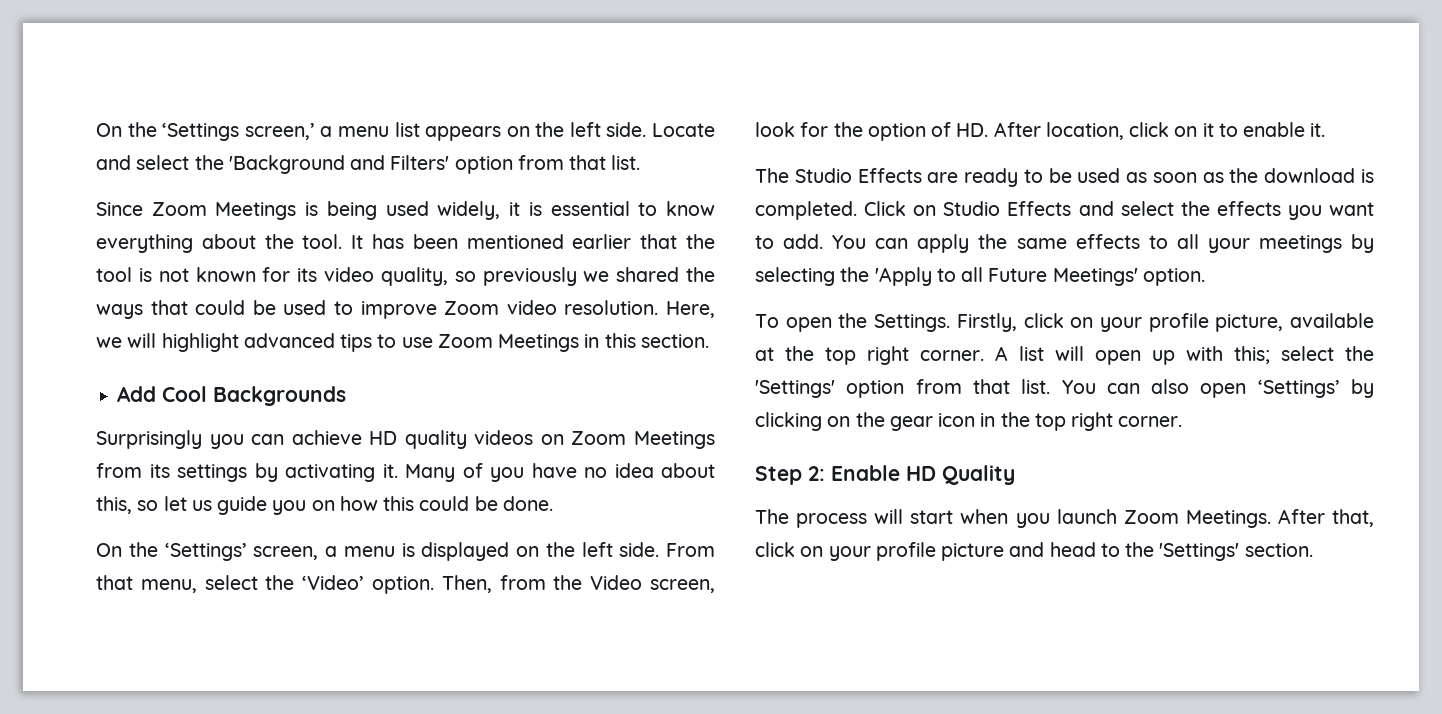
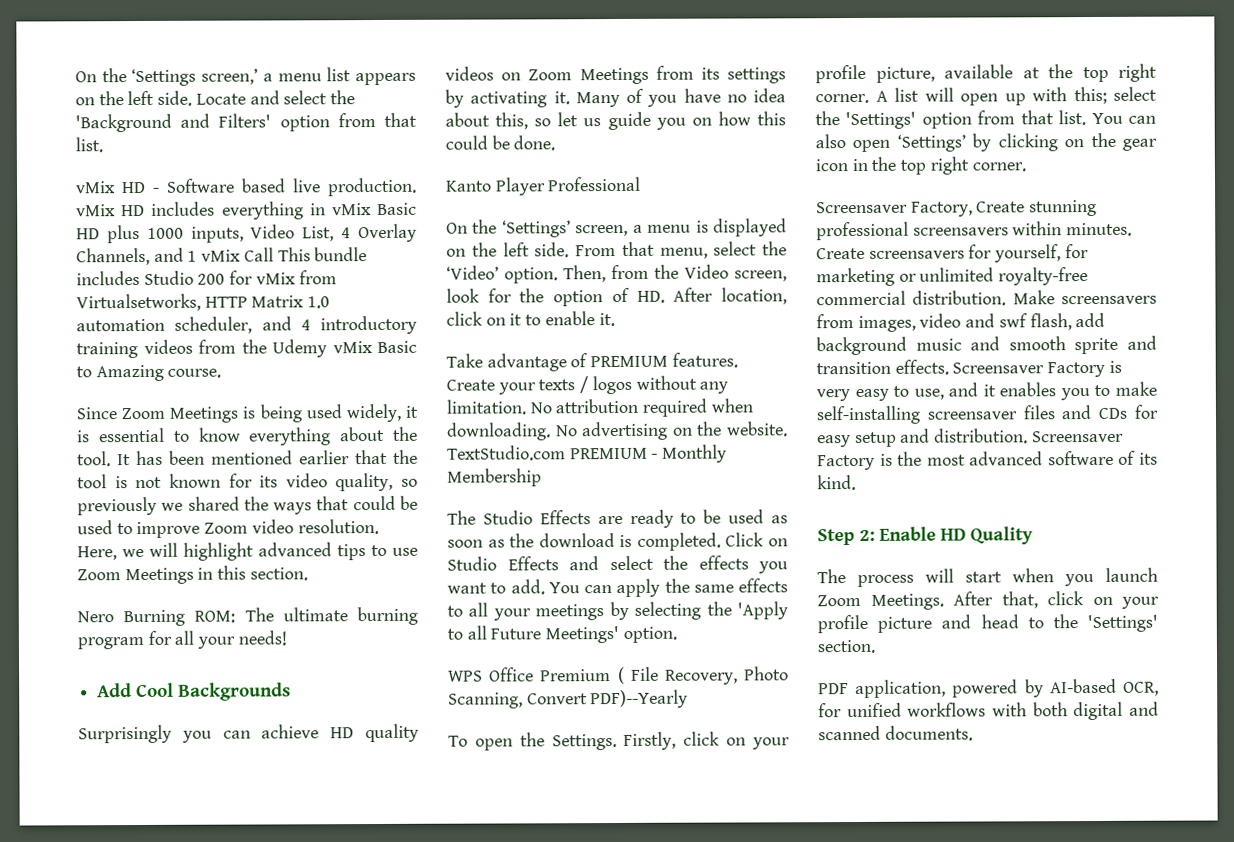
+ vMix HD - Software based live production. vMix HD includes everything in vMix Basic HD plus 1000 inputs, Video List, 4 Overlay Channels, and 1 vMix Call This bundle includes Studio 200 for vMix from Virtualsetworks, HTTP Matrix 1.0 automation scheduler, and 4 introductory training videos from the Udemy vMix Basic to Amazing course.
+ Nero Burning ROM: The ultimate burning program for all your needs!
+ Kanto Player Professional
+ Take advantage of PREMIUM features. Create your texts / logos without any limitation. No attribution required when downloading. No advertising on the website. TextStudio.com PREMIUM - Monthly Membership
+ WPS Office Premium ( File Recovery, Photo Scanning, Convert PDF)--Yearly
+ Screensaver Factory, Create stunning professional screensavers within minutes. Create screensavers for yourself, for marketing or unlimited royalty-free commercial distribution. Make screensavers from images, video and swf flash, add background music and smooth sprite and transition effects. Screensaver Factory is very easy to use, and it enables you to make self-installing screensaver files and CDs for easy setup and distribution. Screensaver Factory is the most advanced software of its kind.
+ PDF application, powered by AI-based OCR, for unified workflows with both digital and scanned documents.

